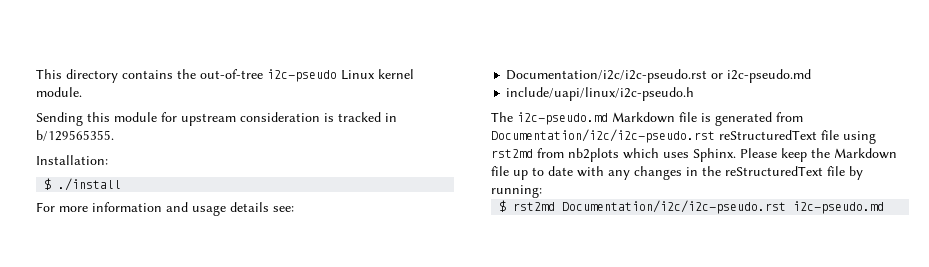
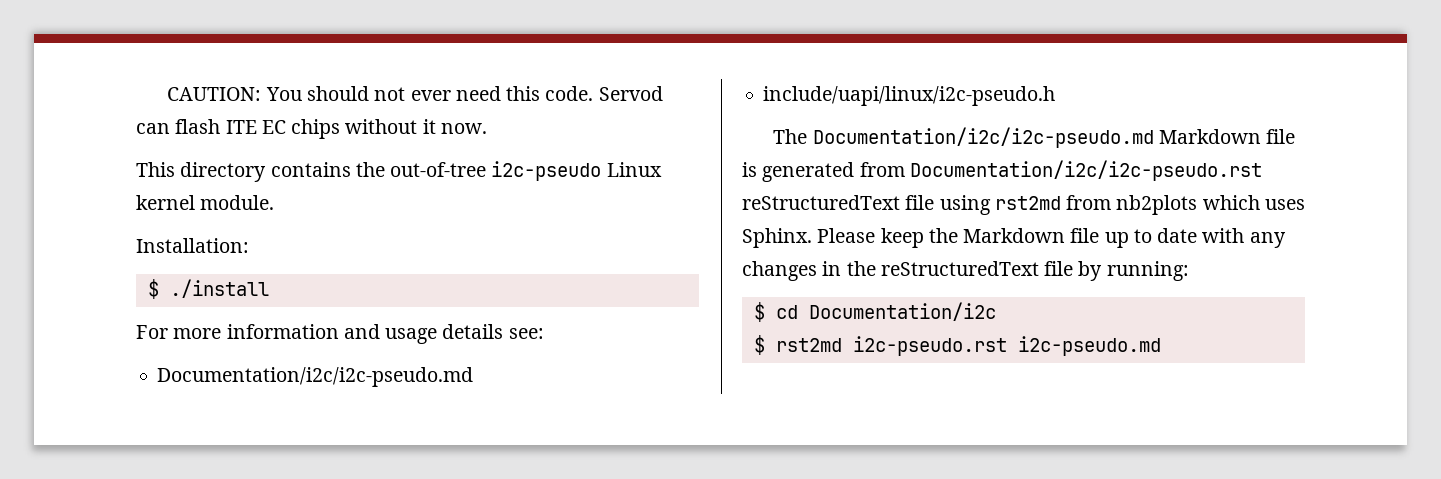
+ CAUTION: You should not ever need this code. Servod can flash ITE EC chips without it now.
- Sending this module for upstream consideration is tracked in b/129565355.
  For more information and usage details see:
- Documentation/i2c/i2c-pseudo.rst or i2c-pseudo.md
+ Documentation/i2c/i2c-pseudo.md
- The i2c-pseudo.md Markdown file is generated from Documentation/i2c/i2c-pseudo.rst reStructuredText file using rst2md from nb2plots which uses Sphinx.
+ The Documentation/i2c/i2c-pseudo.md Markdown file is generated from Documentation/i2c/i2c-pseudo.rst reStructuredText file using rst2md from nb2plots which uses Sphinx.
+ $ cd Documentation/i2c
- $ rst2md Documentation/i2c/i2c-pseudo.rst i2c-pseudo.md
+ $ rst2md i2c-pseudo.rst i2c-pseudo.md

